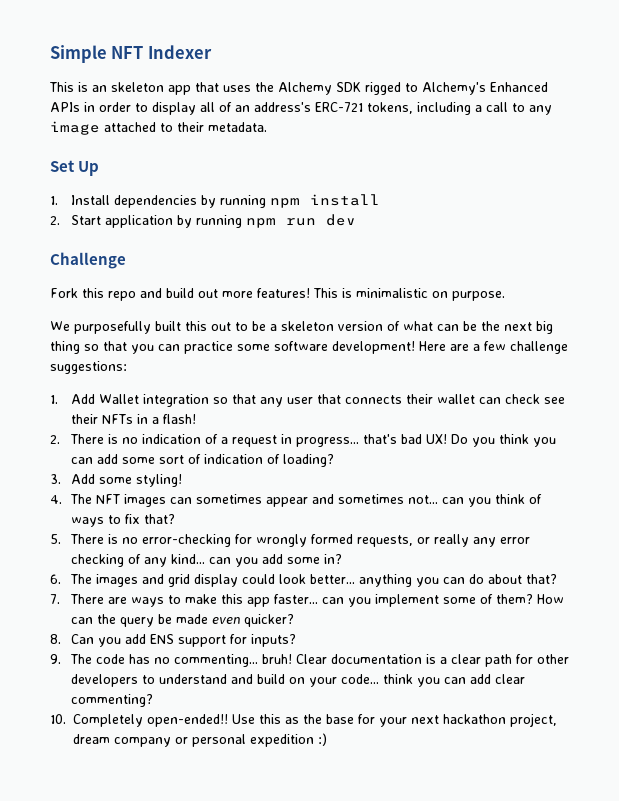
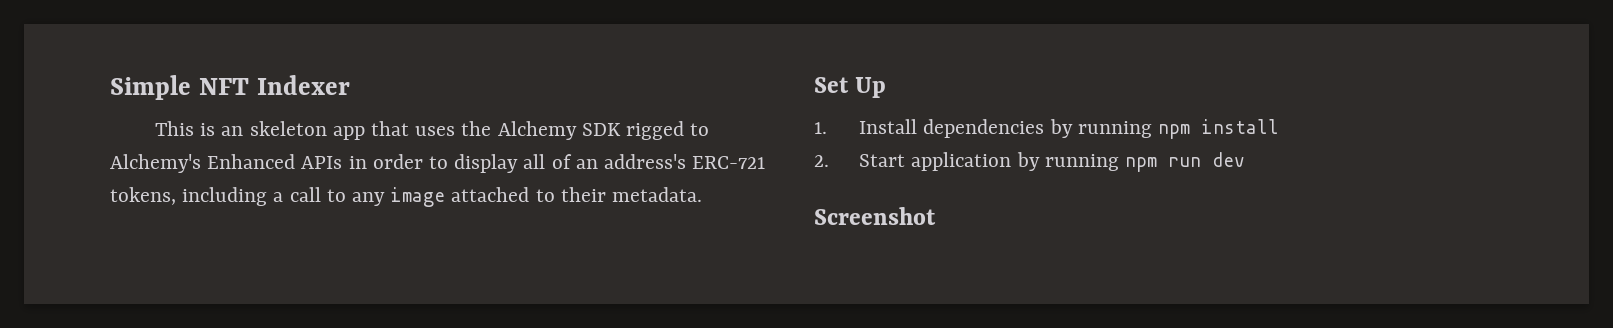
- Challenge
- Fork this repo and build out more features! This is minimalistic on purpose.
- We purposefully built this out to be a skeleton version of what can be the next big thing so that you can practice some software development! Here are a few challenge suggestions:
- 1. Add Wallet integration so that any user that connects their wallet can check see their NFTs in a flash!
- 2. There is no indication of a request in progress... that's bad UX! Do you think you can add some sort of indication of loading?
- 3. Add some styling!
- 4. The NFT images can sometimes appear and sometimes not... can you think of ways to fix that?
- 5. There is no error-checking for wrongly formed requests, or really any error checking of any kind... can you add some in?
- 6. The images and grid display could look better... anything you can do about that?
- 7. There are ways to make this app faster... can you implement some of them? How can the query be made even quicker?
- 8. Can you add ENS support for inputs?
- 9. The code has no commenting... bruh! Clear documentation is a clear path for other developers to understand and build on your code... think you can add clear commenting?
- 10. Completely open-ended!! Use this as the base for your next hackathon project, dream company or personal expedition :)
+ Screenshot

